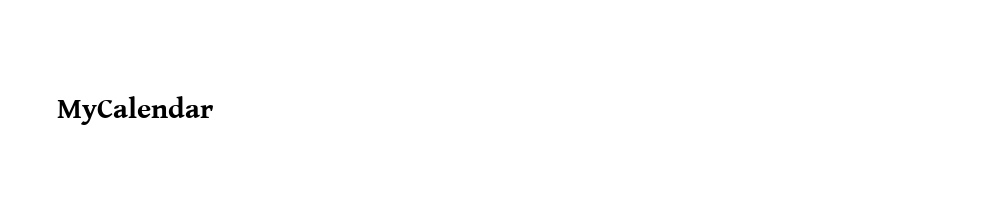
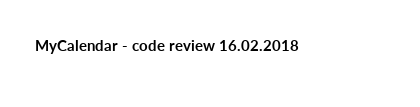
- MyCalendar
+ MyCalendar - code review 16.02.2018

